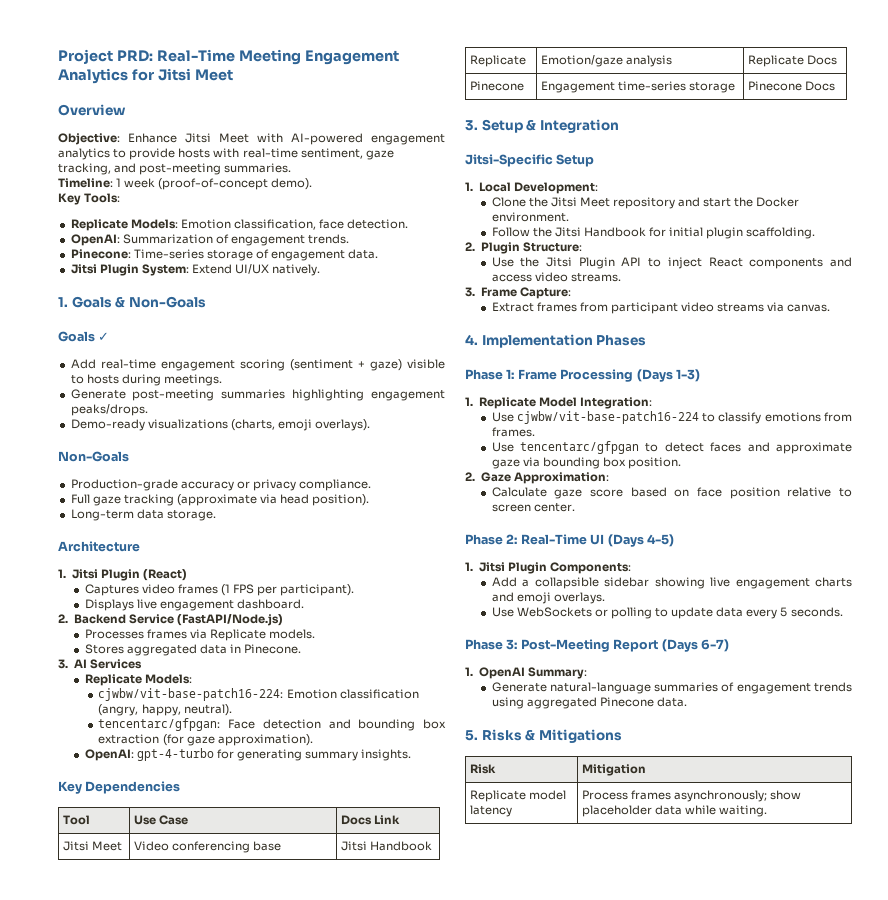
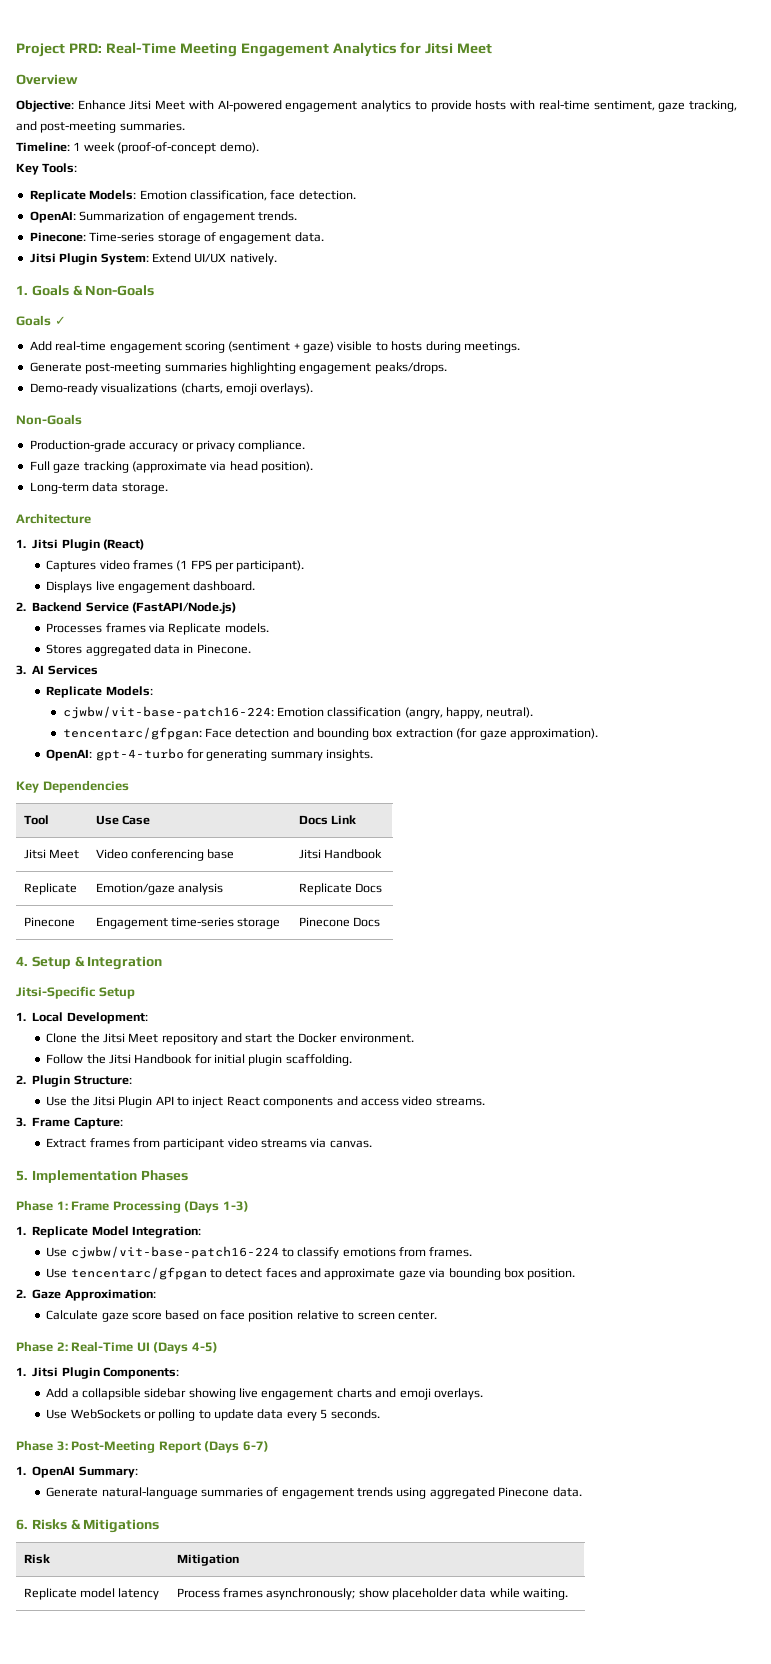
- 3. Setup & Integration
+ 4. Setup & Integration
- 4. Implementation Phases
+ 5. Implementation Phases
- 5. Risks & Mitigations
+ 6. Risks & Mitigations

